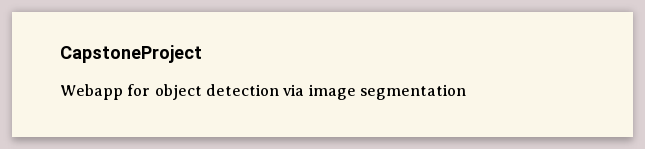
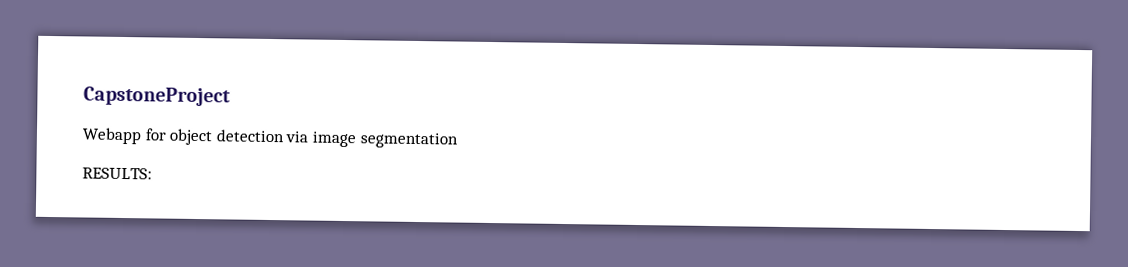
+ RESULTS:

